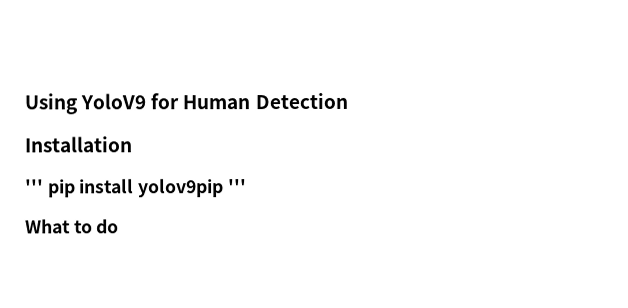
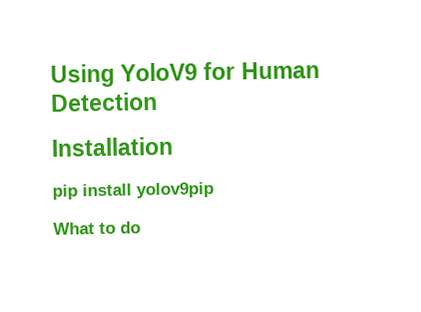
- ''' pip install yolov9pip '''
+ pip install yolov9pip

